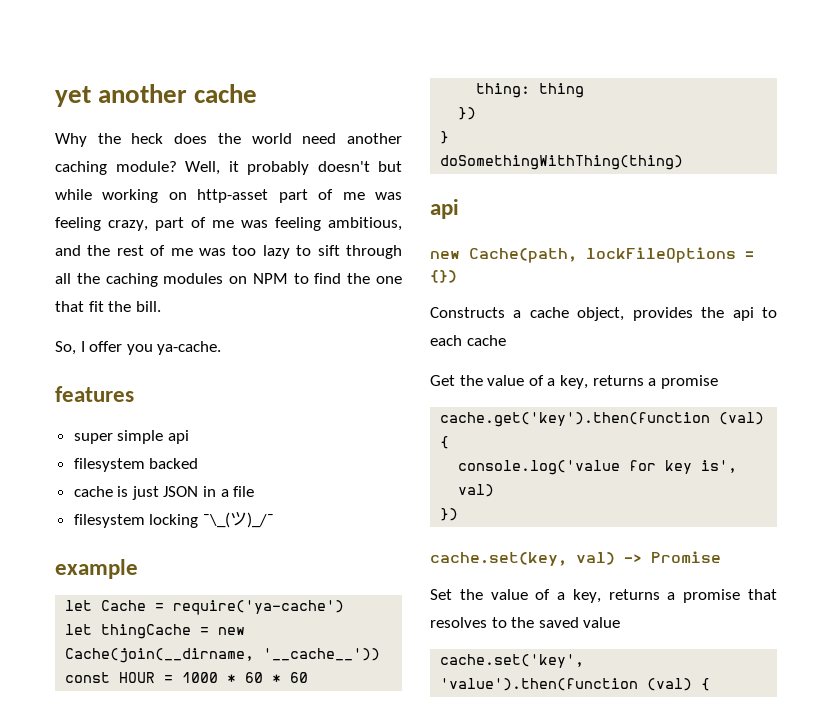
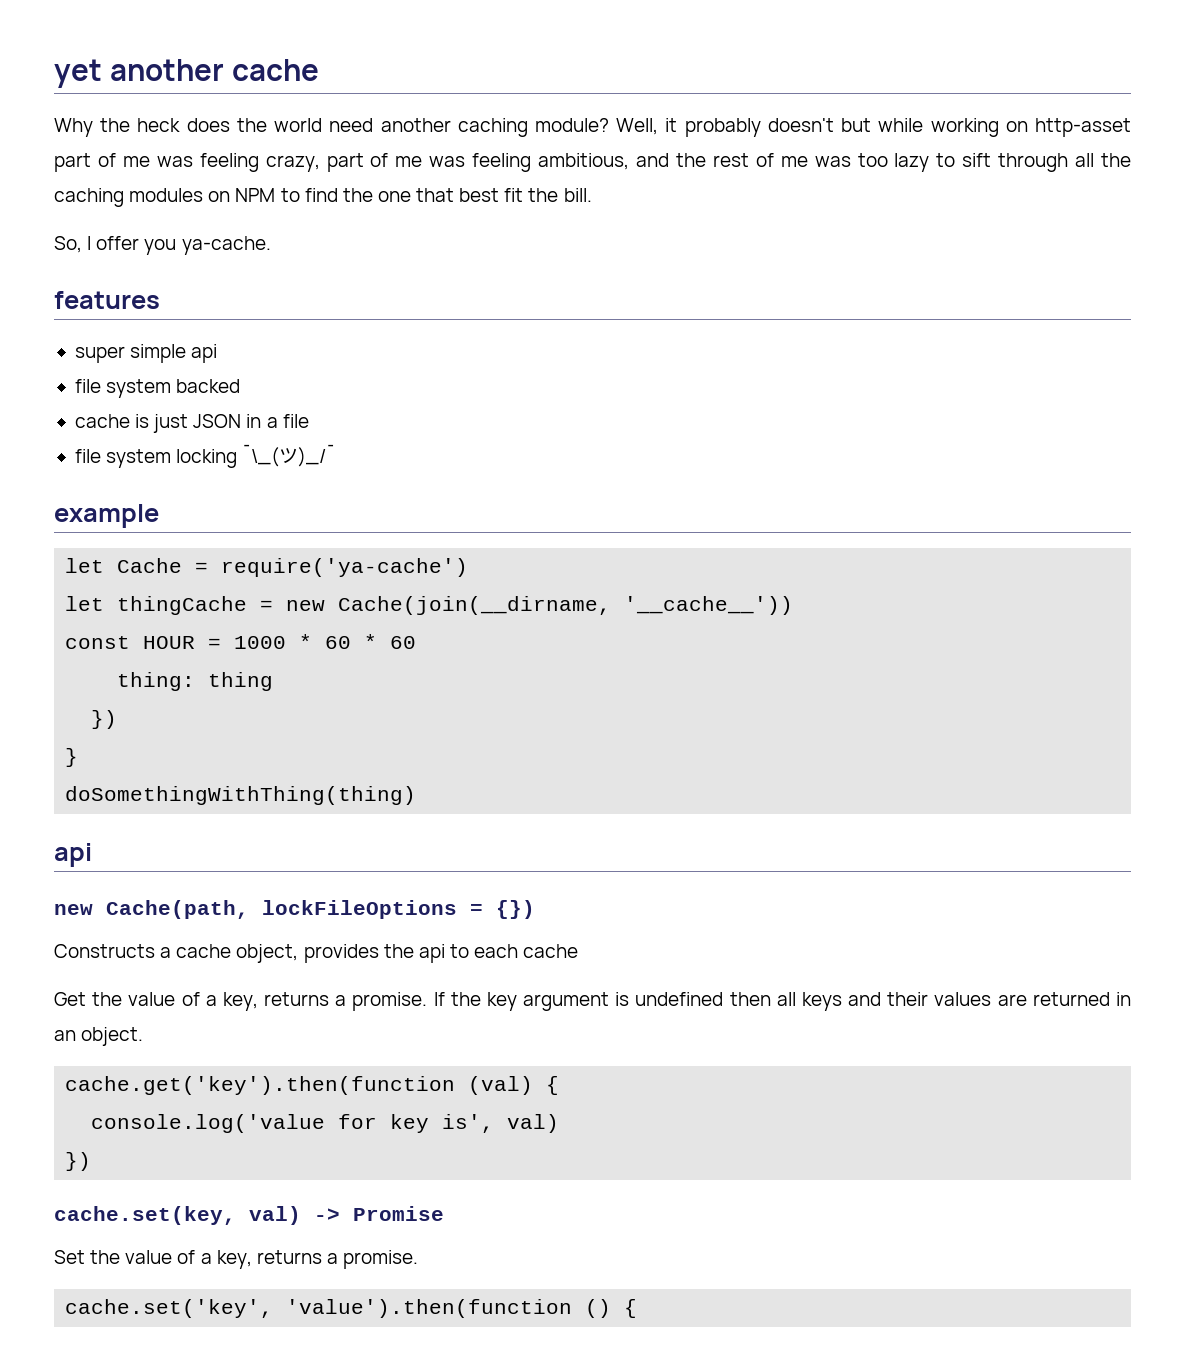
- Well, it probably doesn't but while working on http-asset part of me was feeling crazy, part of me was feeling ambitious, and the rest of me was too lazy to sift through all the caching modules on NPM to find the one that fit the bill.
+ Well, it probably doesn't but while working on http-asset part of me was feeling crazy, part of me was feeling ambitious, and the rest of me was too lazy to sift through all the caching modules on NPM to find the one that best fit the bill.
- filesystem backed
+ file system backed
- filesystem locking ¯\_(ツ)_/¯
+ file system locking ¯\_(ツ)_/¯
- Get the value of a key, returns a promise
+ Get the value of a key, returns a promise. If the key argument is undefined then all keys and their values are returned in an object.
- Set the value of a key, returns a promise that resolves to the saved value
+ Set the value of a key, returns a promise.
- cache.set('key', 'value').then(function (val) {
+ cache.set('key', 'value').then(function () {

